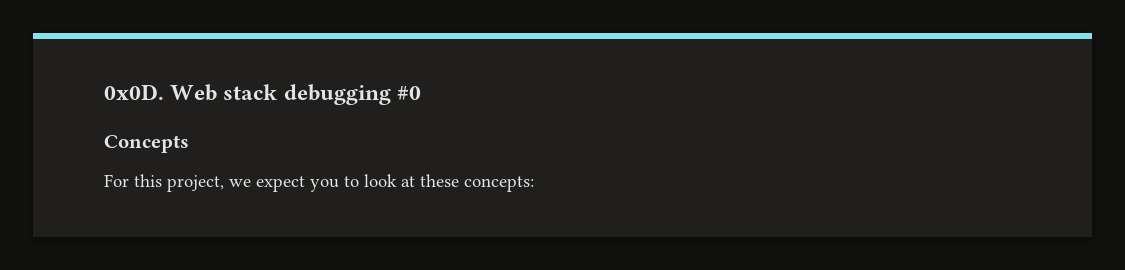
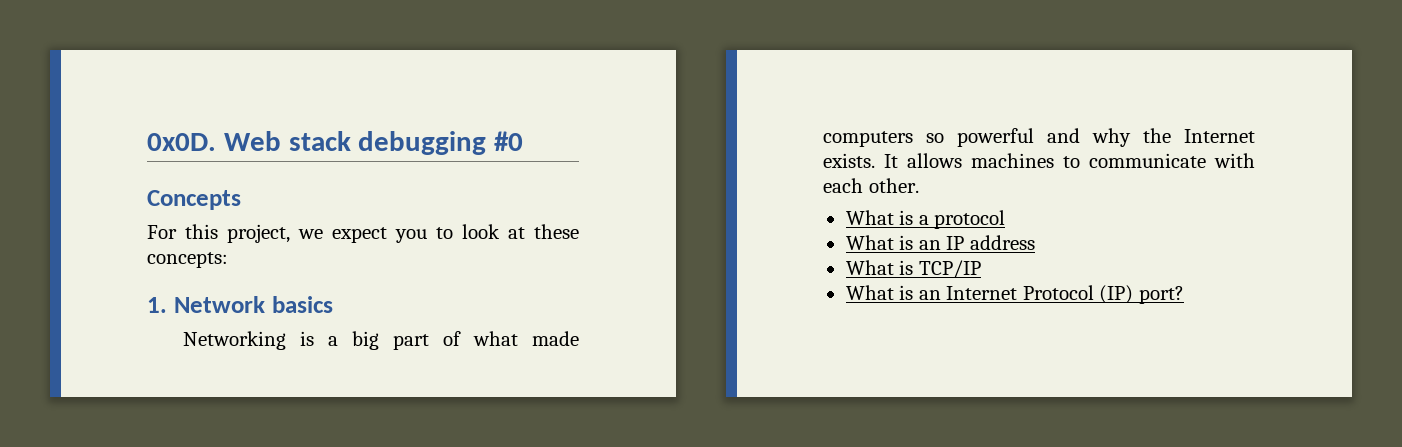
+ 1. Network basics
+ Networking is a big part of what made computers so powerful and why the Internet exists. It allows machines to communicate with each other.
+ What is a protocol
+ What is an IP address
+ What is TCP/IP
+ What is an Internet Protocol (IP) port?

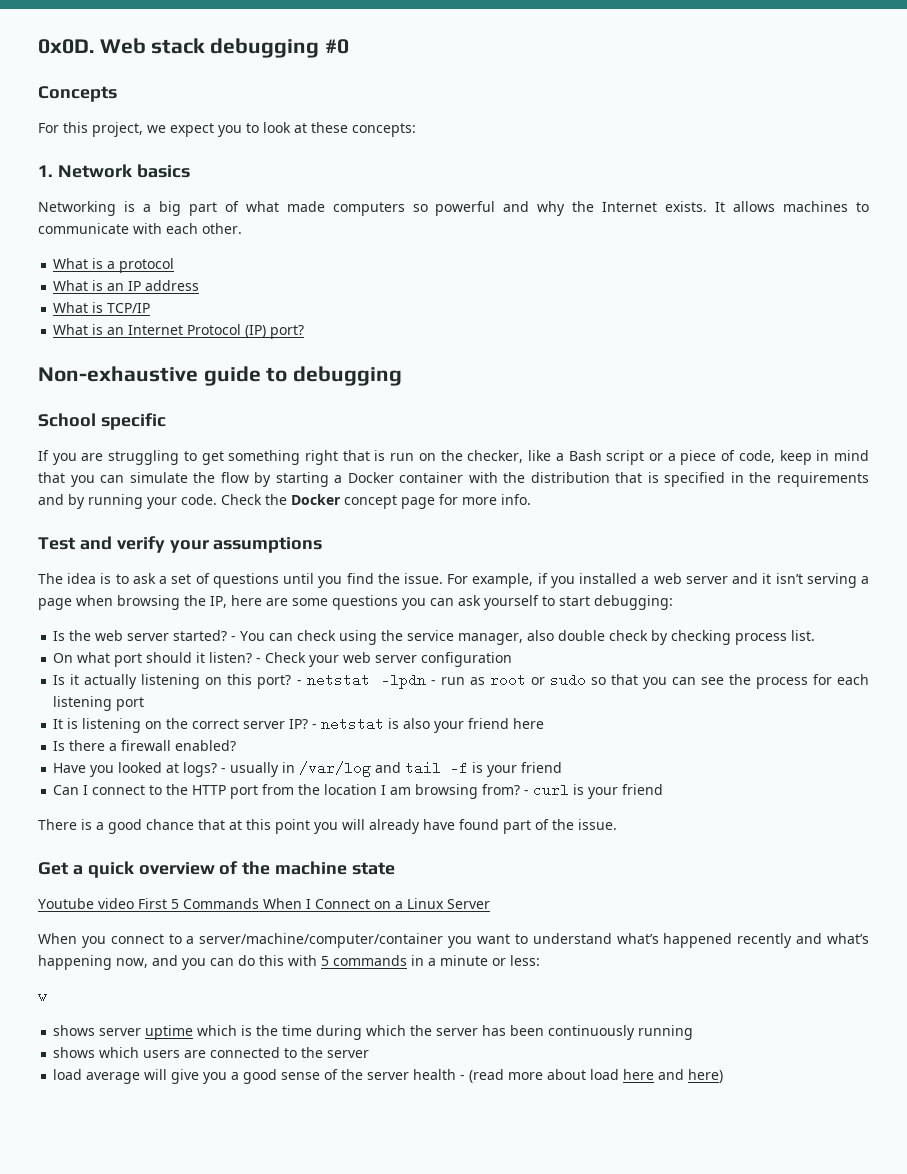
+ Non-exhaustive guide to debugging
+ School specific
+ If you are struggling to get something right that is run on the checker, like a Bash script or a piece of code, keep in mind that you can simulate the flow by starting a Docker container with the distribution that is specified in the requirements and by running your code. Check the Docker concept page for more info.
+ Test and verify your assumptions
+ The idea is to ask a set of questions until you find the issue. For example, if you installed a web server and it isn’t serving a page when browsing the IP, here are some questions you can ask yourself to start debugging:
+ Is the web server started? - You can check using the service manager, also double check by checking process list.
+ On what port should it listen? - Check your web server configuration
+ Is it actually listening on this port? - netstat -lpdn - run as root or sudo so that you can see the process for each listening port
+ It is listening on the correct server IP? - netstat is also your friend here
+ Is there a firewall enabled?
+ Have you looked at logs? - usually in /var/log and tail -f is your friend
+ Can I connect to the HTTP port from the location I am browsing from? - curl is your friend
+ There is a good chance that at this point you will already have found part of the issue.
+ Get a quick overview of the machine state
+ Youtube video First 5 Commands When I Connect on a Linux Server
+ When you connect to a server/machine/computer/container you want to understand what’s happened recently and what’s happening now, and you can do this with 5 commands in a minute or less:
+ w
+ shows server uptime which is the time during which the server has been continuously running
+ shows which users are connected to the server
+ load average will give you a good sense of the server health - (read more about load here and here)

